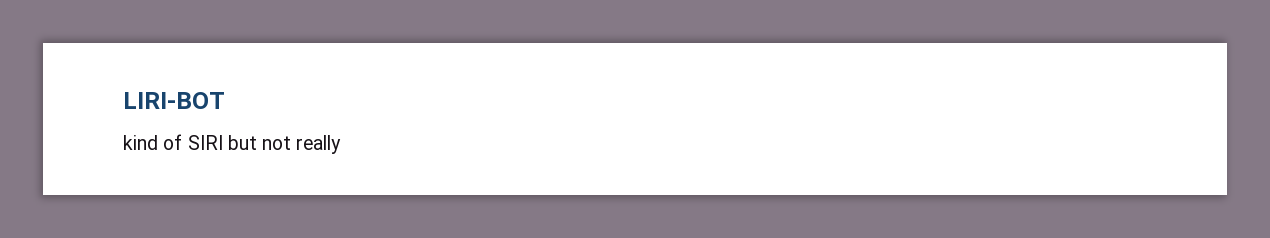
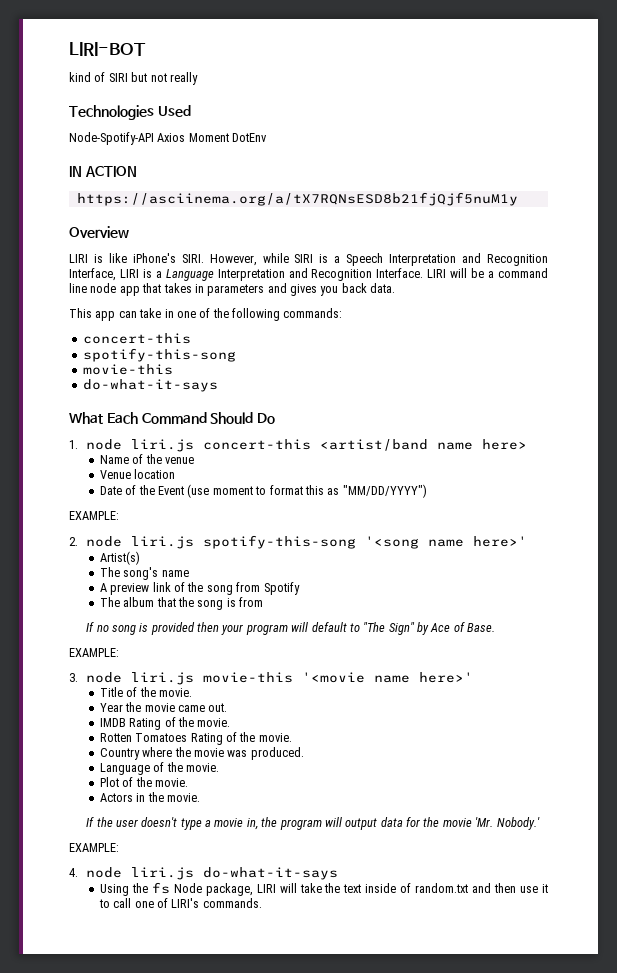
+ Technologies Used
+ Node-Spotify-API Axios Moment DotEnv
+ IN ACTION
+ https://asciinema.org/a/tX7RQNsESD8b21fjQjf5nuM1y
+ Overview
+ LIRI is like iPhone's SIRI. However, while SIRI is a Speech Interpretation and Recognition Interface, LIRI is a Language Interpretation and Recognition Interface. LIRI will be a command line node app that takes in parameters and gives you back data.
+ This app can take in one of the following commands:
+ concert-this
+ spotify-this-song
+ movie-this
+ do-what-it-says
+ What Each Command Should Do
+ 1. node liri.js concert-this <artist/band name here>
+ Name of the venue
+ Venue location
+ Date of the Event (use moment to format this as "MM/DD/YYYY")
+ EXAMPLE:
+ 2. node liri.js spotify-this-song '<song name here>'
+ Artist(s)
+ The song's name
+ A preview link of the song from Spotify
+ The album that the song is from
+ If no song is provided then your program will default to "The Sign" by Ace of Base.
+ EXAMPLE:
+ 3. node liri.js movie-this '<movie name here>'
+ Title of the movie.
+ Year the movie came out.
+ IMDB Rating of the movie.
+ Rotten Tomatoes Rating of the movie.
+ Country where the movie was produced.
+ Language of the movie.
+ Plot of the movie.
+ Actors in the movie.
+ If the user doesn't type a movie in, the program will output data for the movie 'Mr. Nobody.'
+ EXAMPLE:
+ 4. node liri.js do-what-it-says
+ Using the fs Node package, LIRI will take the text inside of random.txt and then use it to call one of LIRI's commands.

